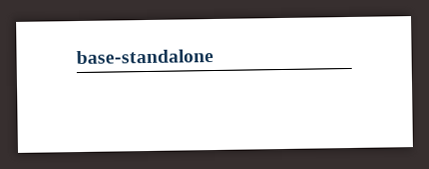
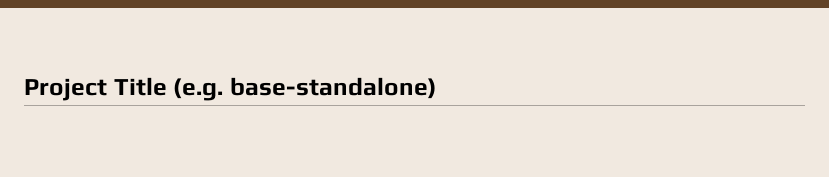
- base-standalone
+ Project Title (e.g. base-standalone)

